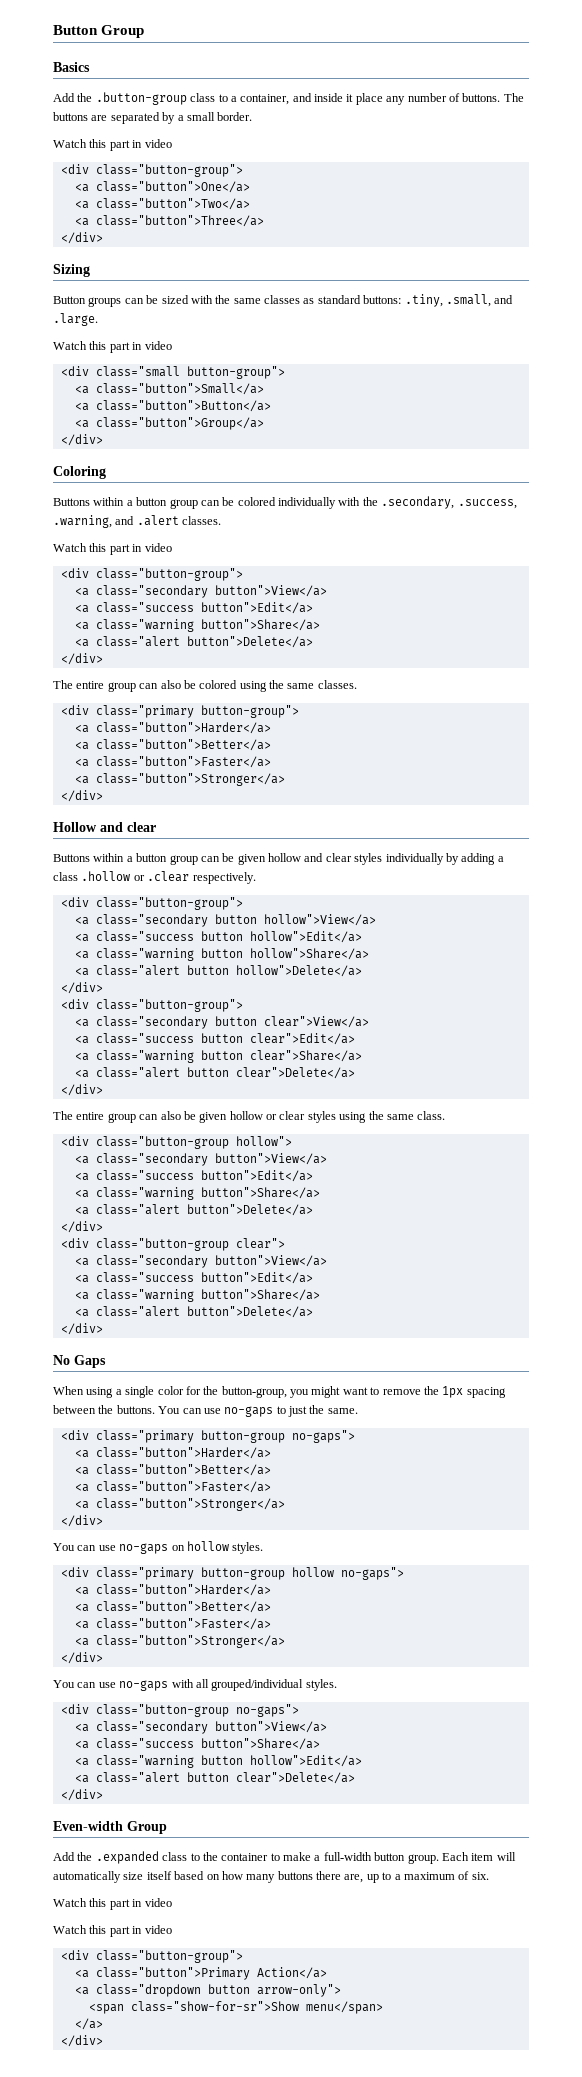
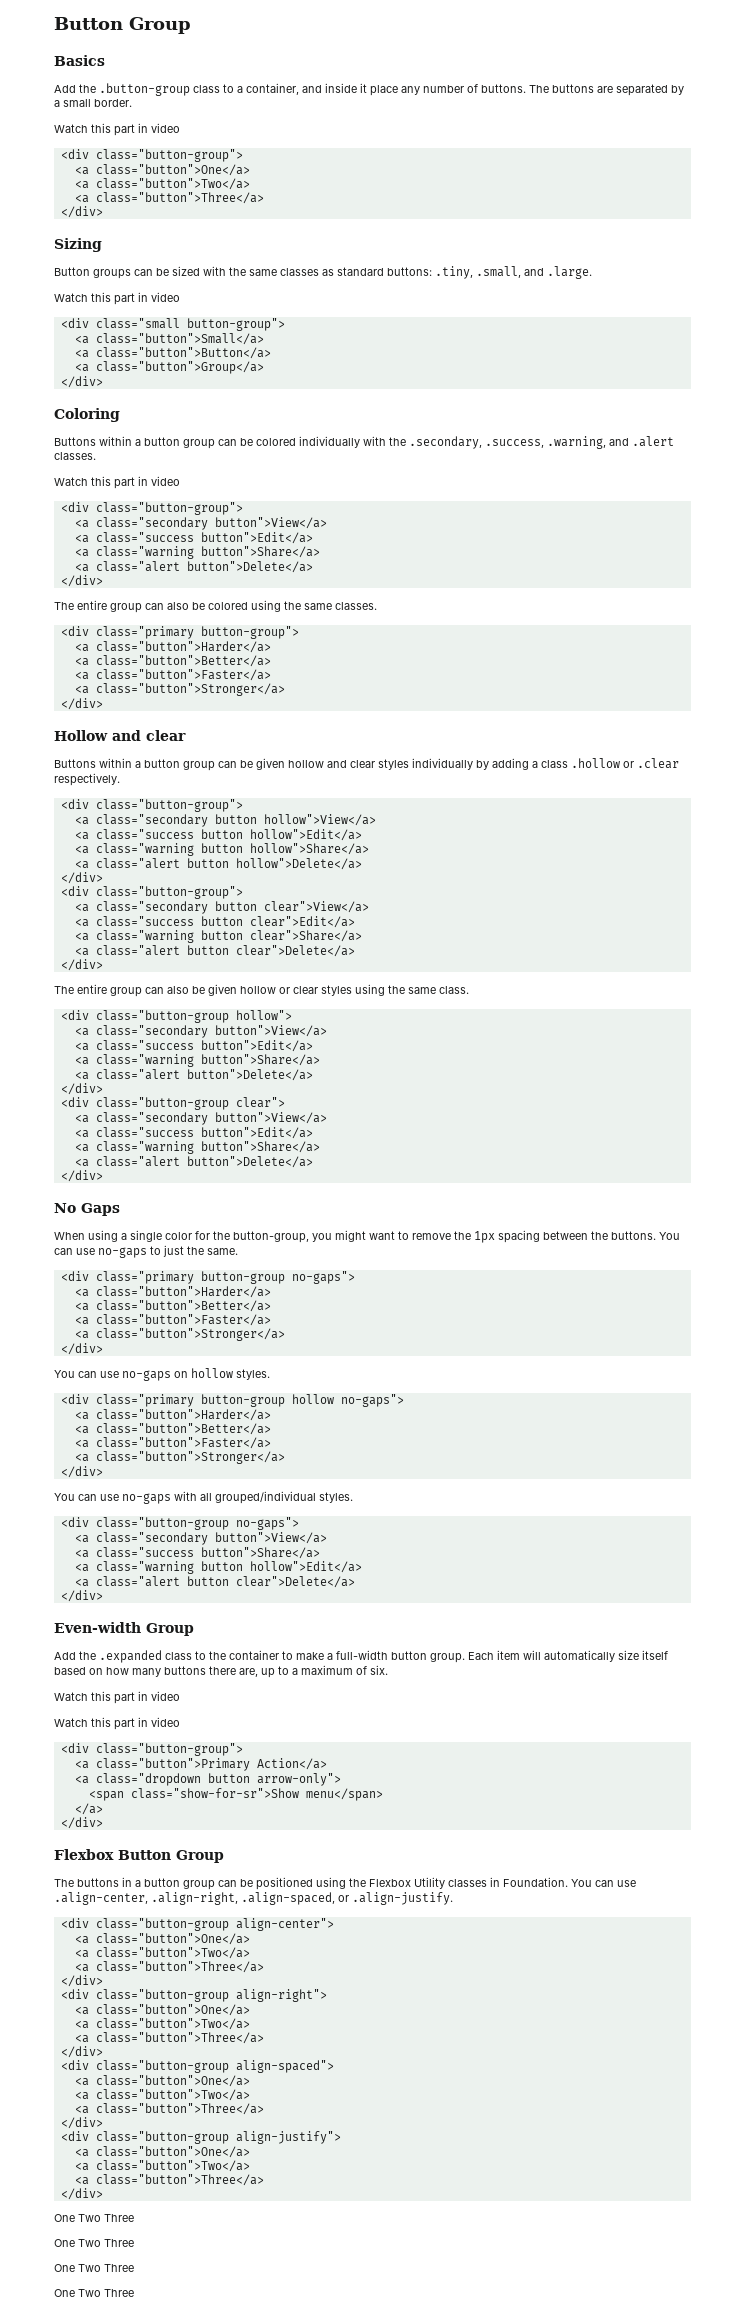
+ Flexbox Button Group
+ The buttons in a button group can be positioned using the Flexbox Utility classes in Foundation. You can use .align-center, .align-right, .align-spaced, or .align-justify.
+ <div class="button-group align-center">
+ <a class="button">One</a>
+ <a class="button">Two</a>
+ <a class="button">Three</a>
+ </div>
+ <div class="button-group align-right">
+ <a class="button">One</a>
+ <a class="button">Two</a>
+ <a class="button">Three</a>
+ </div>
+ <div class="button-group align-spaced">
+ <a class="button">One</a>
+ <a class="button">Two</a>
+ <a class="button">Three</a>
+ </div>
+ <div class="button-group align-justify">
+ <a class="button">One</a>
+ <a class="button">Two</a>
+ <a class="button">Three</a>
+ </div>
+ One Two Three
+ One Two Three
+ One Two Three
+ One Two Three

